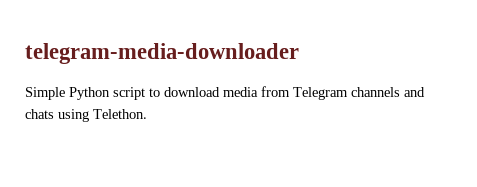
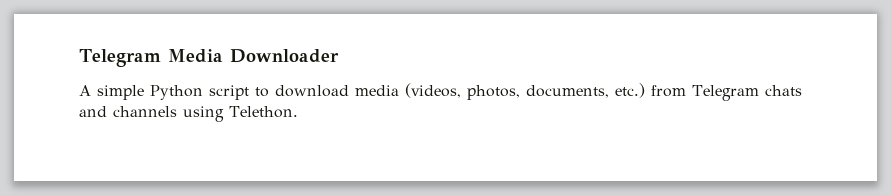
- telegram-media-downloader
- Simple Python script to download media from Telegram channels and chats using Telethon.
+ Telegram Media Downloader
+ A simple Python script to download media (videos, photos, documents, etc.) from Telegram chats and channels using Telethon.

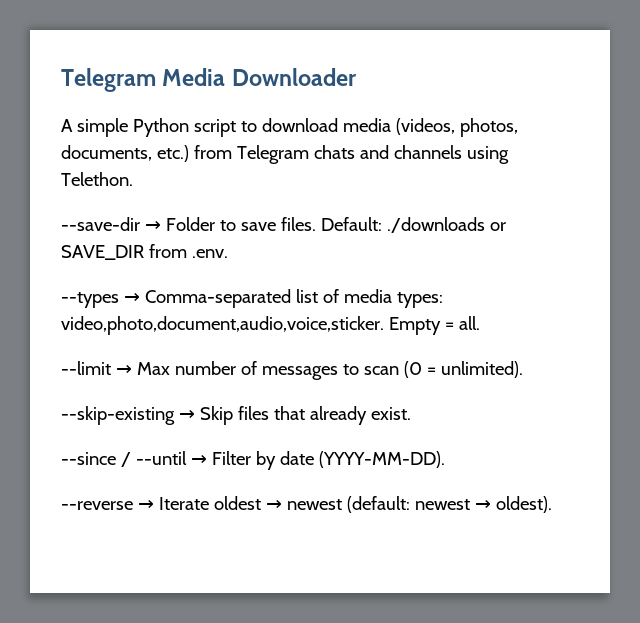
+ --save-dir → Folder to save files. Default: ./downloads or SAVE_DIR from .env.
+ --types → Comma-separated list of media types: video,photo,document,audio,voice,sticker. Empty = all.
+ --limit → Max number of messages to scan (0 = unlimited).
+ --skip-existing → Skip files that already exist.
+ --since / --until → Filter by date (YYYY-MM-DD).
+ --reverse → Iterate oldest → newest (default: newest → oldest).

